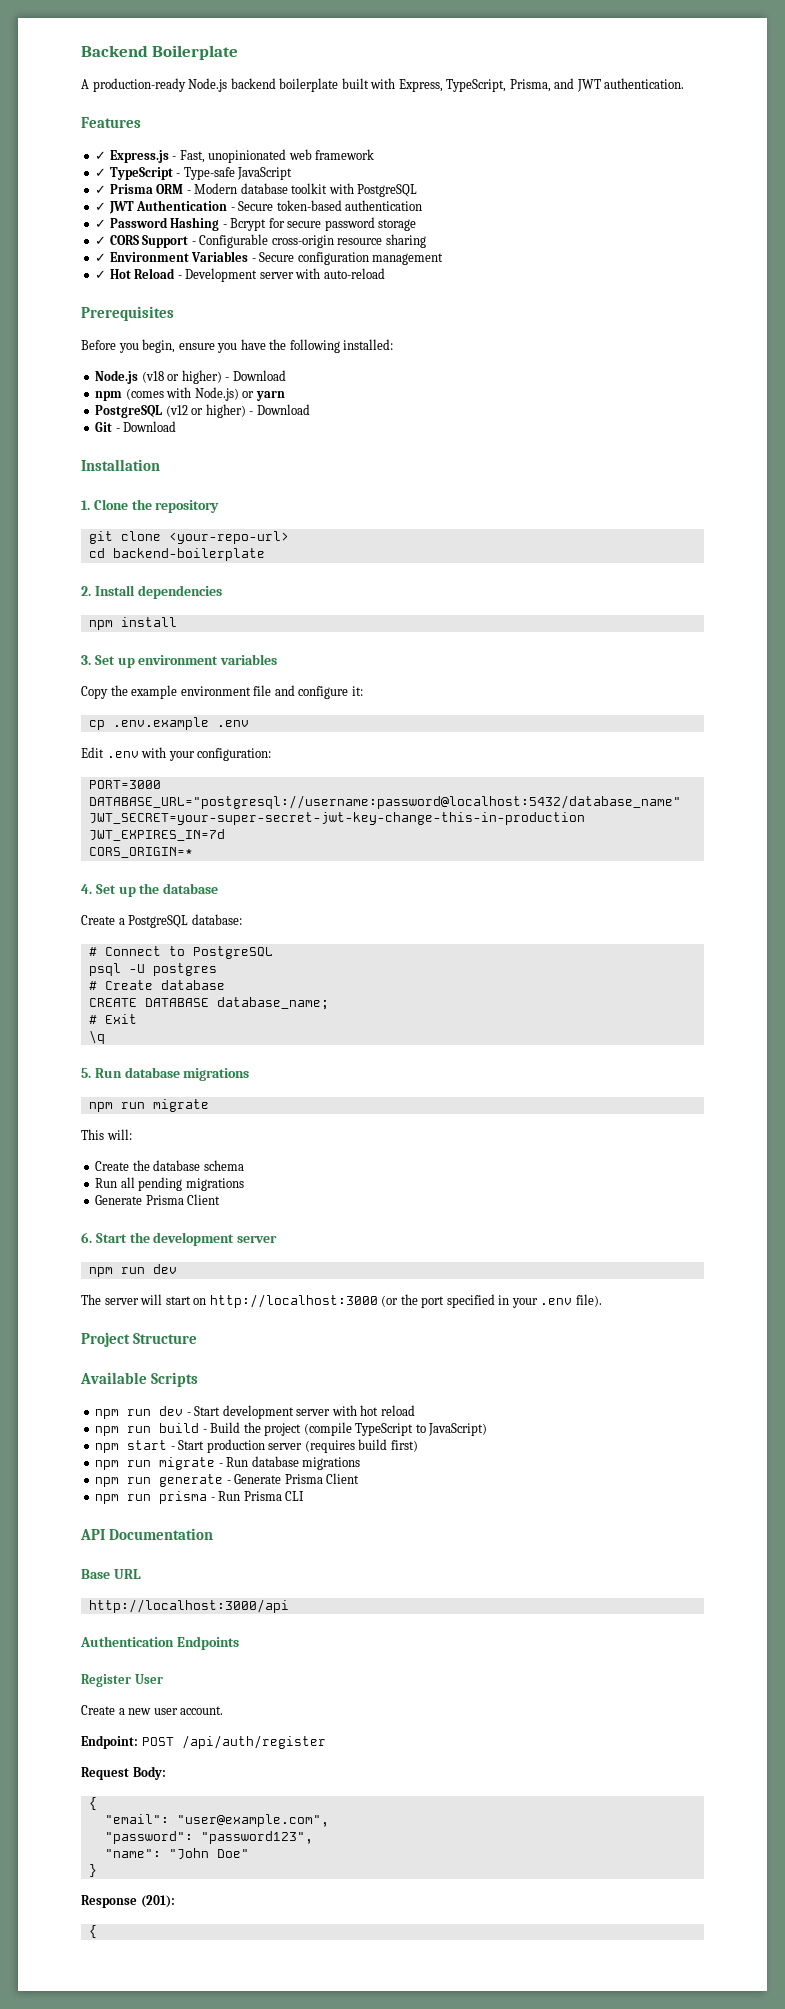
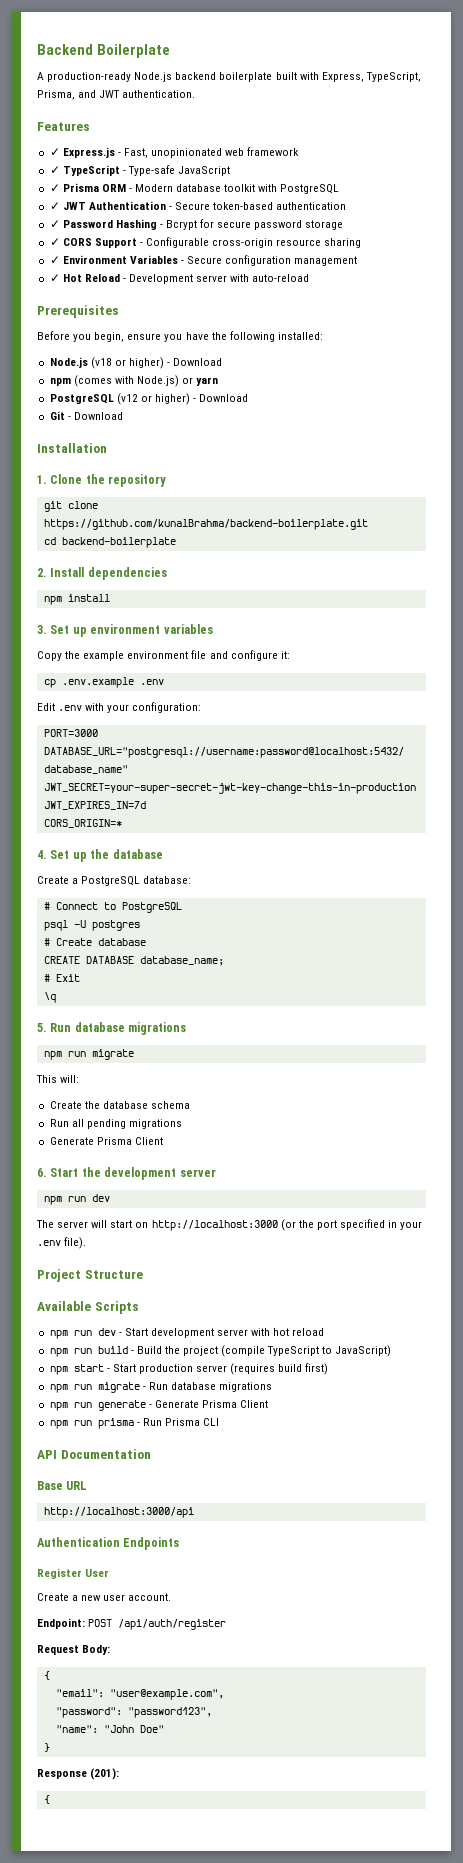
- git clone <your-repo-url>
+ git clone https://github.com/kunalBrahma/backend-boilerplate.git

